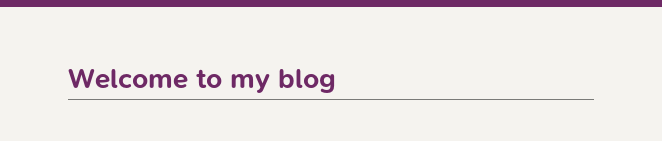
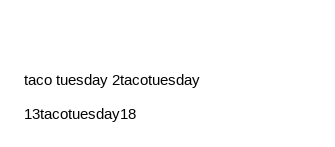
- Welcome to my blog
+ taco tuesday 2tacotuesday
+ 13tacotuesday18

